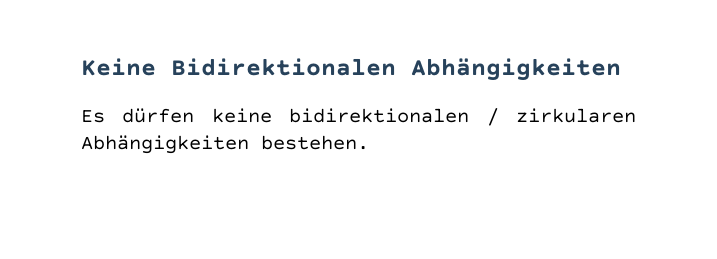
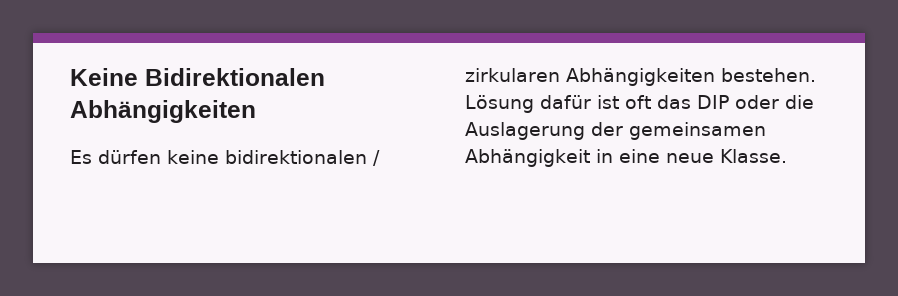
+ Lösung dafür ist oft das DIP oder die Auslagerung der gemeinsamen Abhängigkeit in eine neue Klasse.

